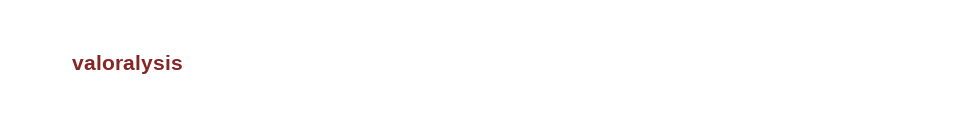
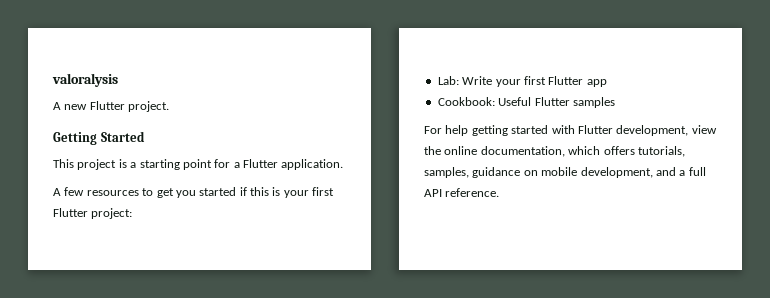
+ A new Flutter project.
+ Getting Started
+ This project is a starting point for a Flutter application.
+ A few resources to get you started if this is your first Flutter project:
+ Lab: Write your first Flutter app
+ Cookbook: Useful Flutter samples
+ For help getting started with Flutter development, view the online documentation, which offers tutorials, samples, guidance on mobile development, and a full API reference.

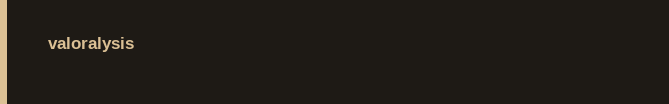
- A new Flutter project.
- Getting Started
- This project is a starting point for a Flutter application.
- A few resources to get you started if this is your first Flutter project:
- Lab: Write your first Flutter app
- Cookbook: Useful Flutter samples
- For help getting started with Flutter development, view the online documentation, which offers tutorials, samples, guidance on mobile development, and a full API reference.

